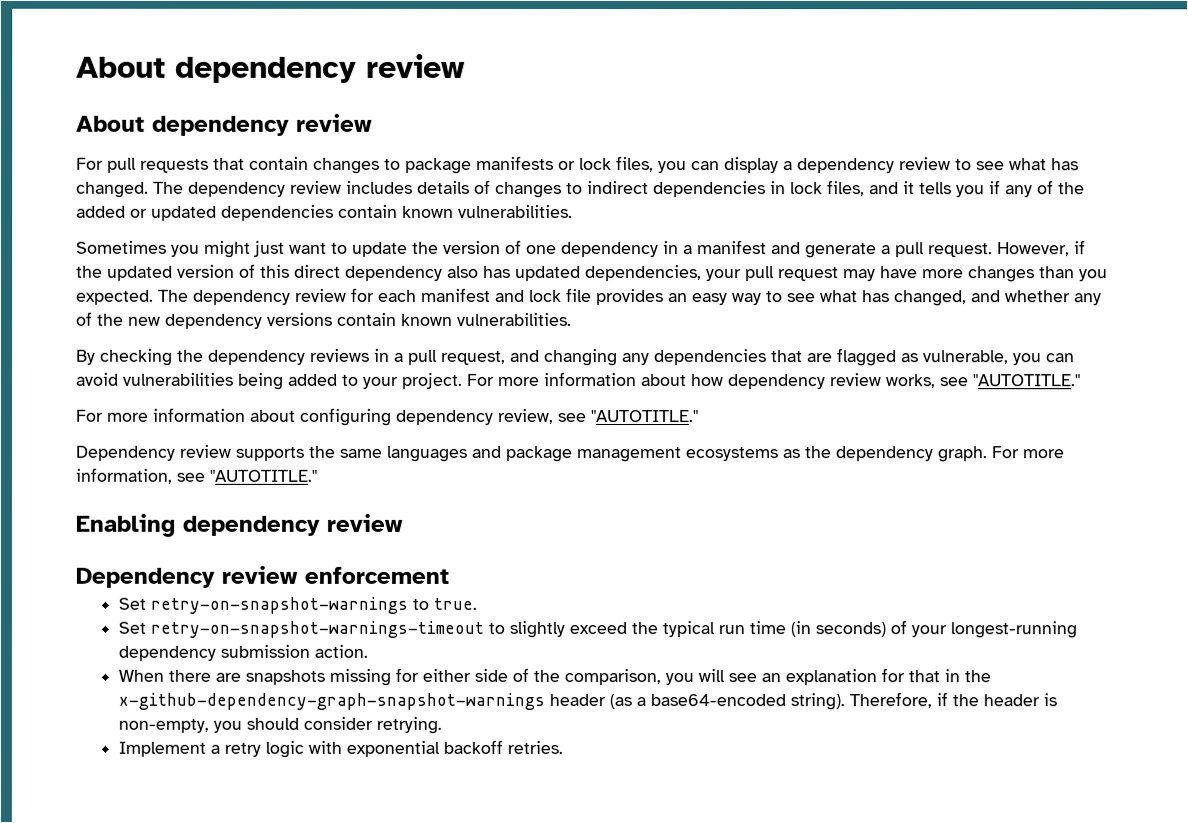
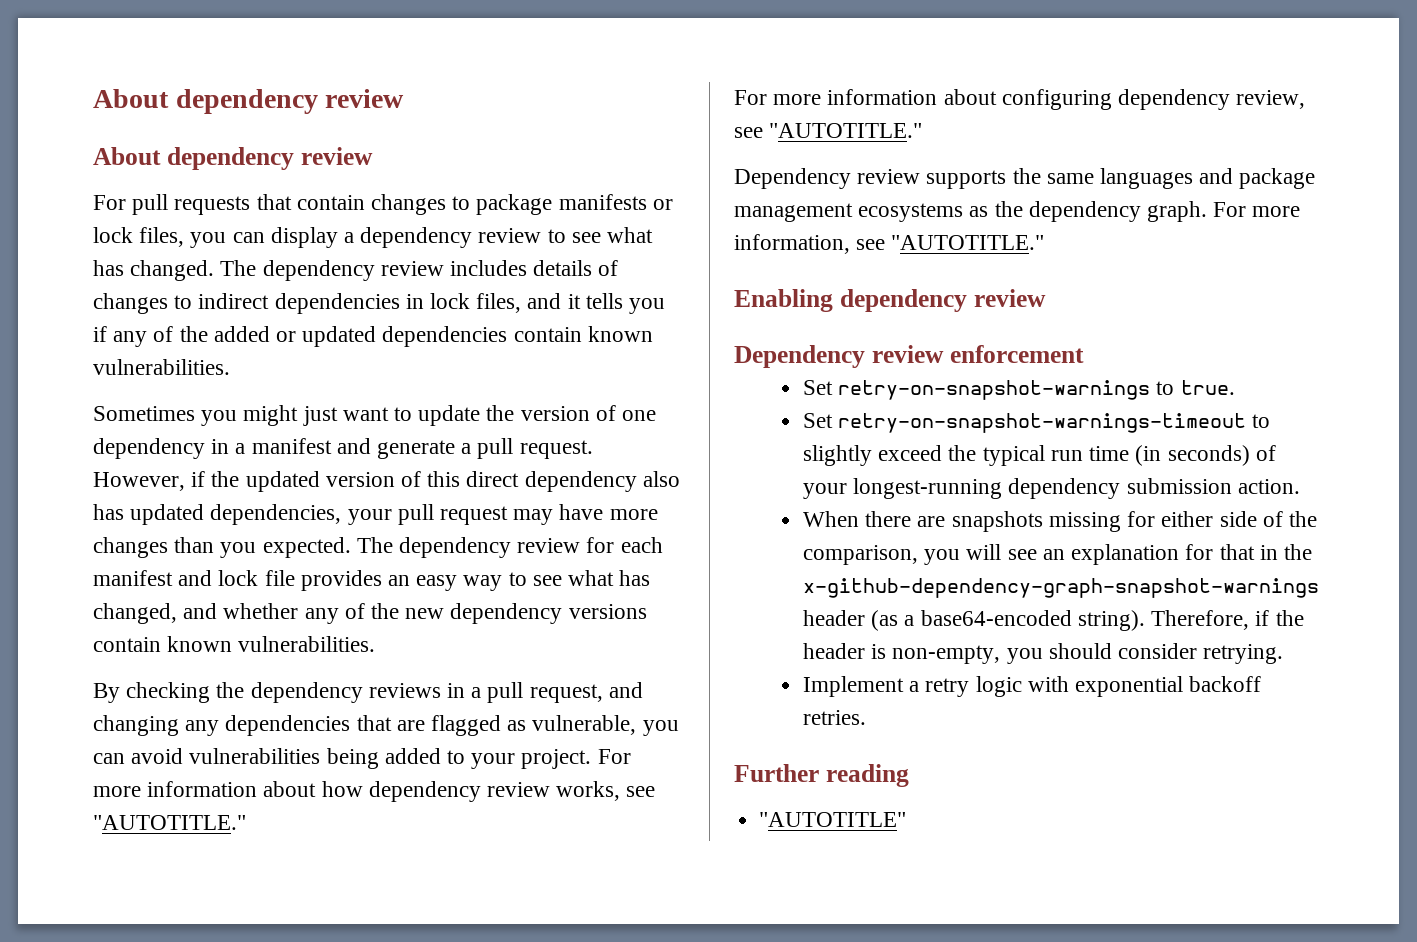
+ Further reading
+ "AUTOTITLE"

